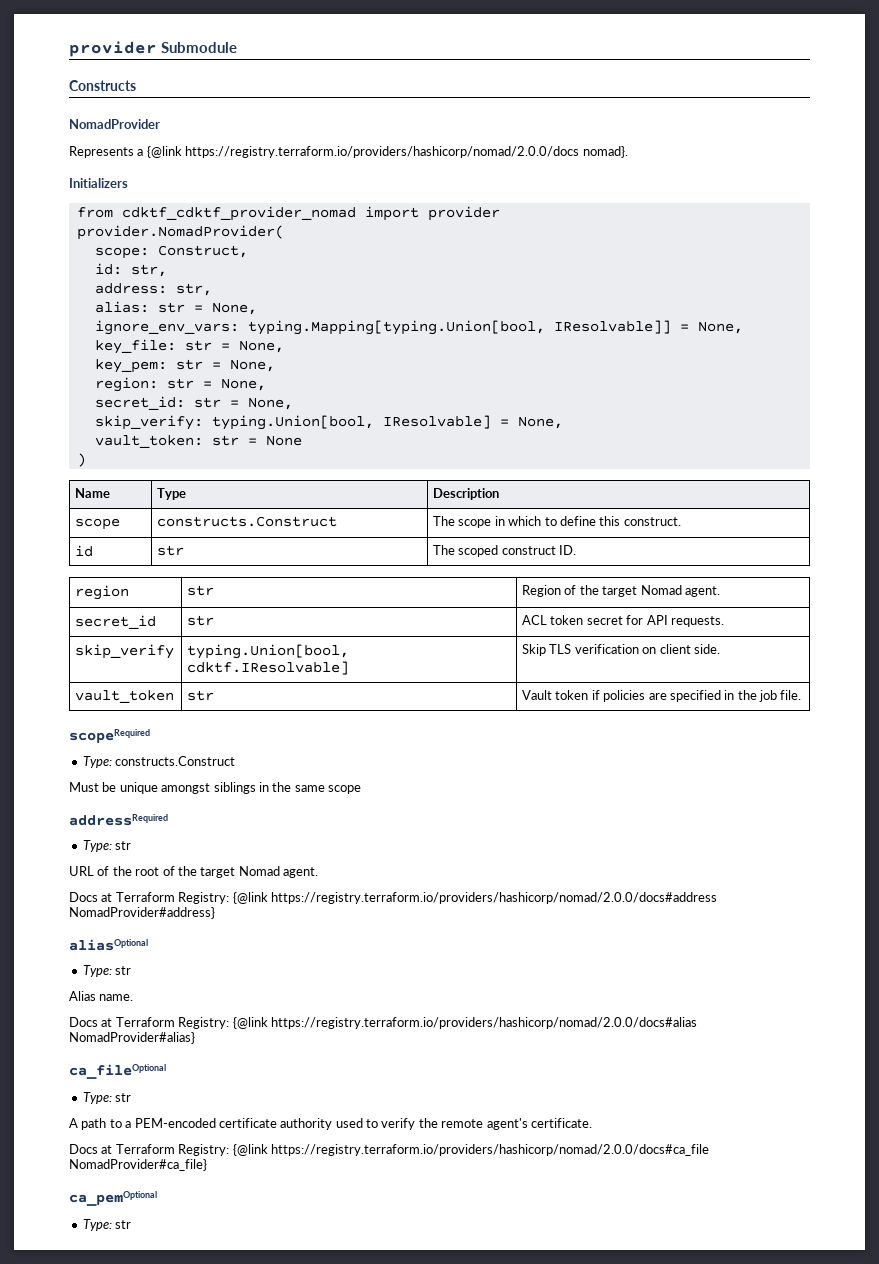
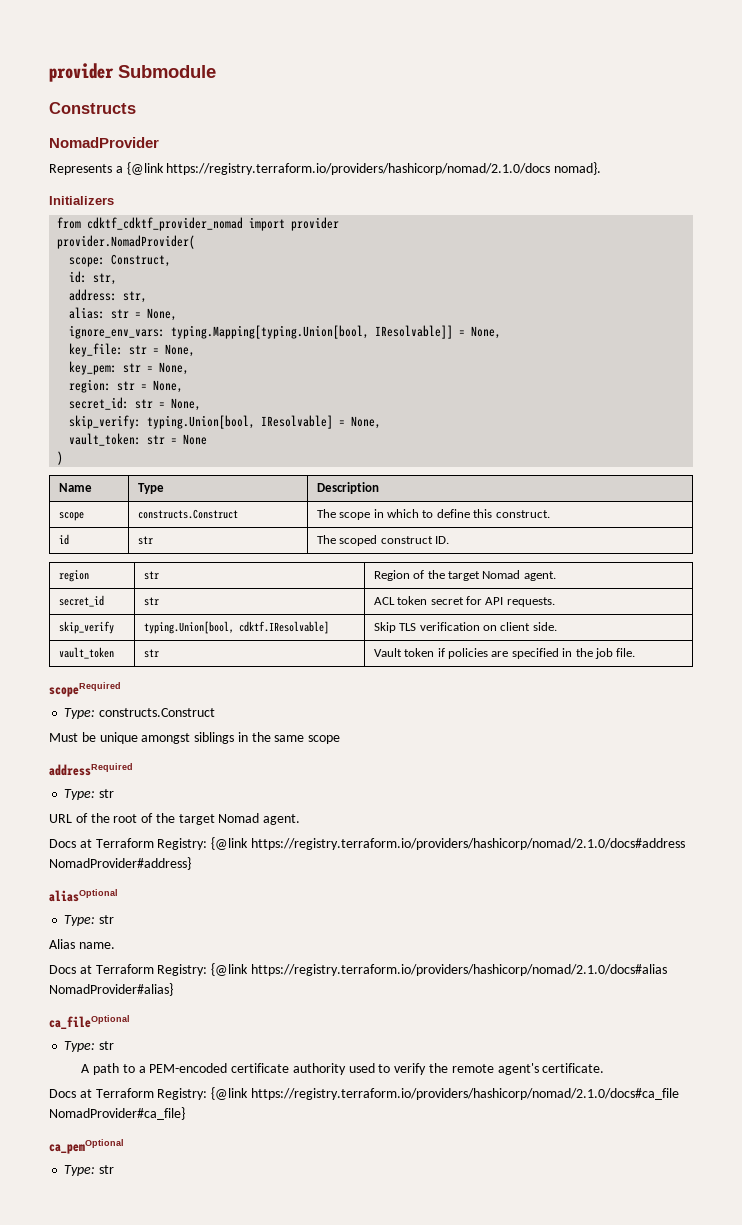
- Represents a {@link https://registry.terraform.io/providers/hashicorp/nomad/2.0.0/docs nomad}.
+ Represents a {@link https://registry.terraform.io/providers/hashicorp/nomad/2.1.0/docs nomad}.
- Docs at Terraform Registry: {@link https://registry.terraform.io/providers/hashicorp/nomad/2.0.0/docs#address NomadProvider#address}
+ Docs at Terraform Registry: {@link https://registry.terraform.io/providers/hashicorp/nomad/2.1.0/docs#address NomadProvider#address}
- Docs at Terraform Registry: {@link https://registry.terraform.io/providers/hashicorp/nomad/2.0.0/docs#alias NomadProvider#alias}
+ Docs at Terraform Registry: {@link https://registry.terraform.io/providers/hashicorp/nomad/2.1.0/docs#alias NomadProvider#alias}
- Docs at Terraform Registry: {@link https://registry.terraform.io/providers/hashicorp/nomad/2.0.0/docs#ca_file NomadProvider#ca_file}
+ Docs at Terraform Registry: {@link https://registry.terraform.io/providers/hashicorp/nomad/2.1.0/docs#ca_file NomadProvider#ca_file}

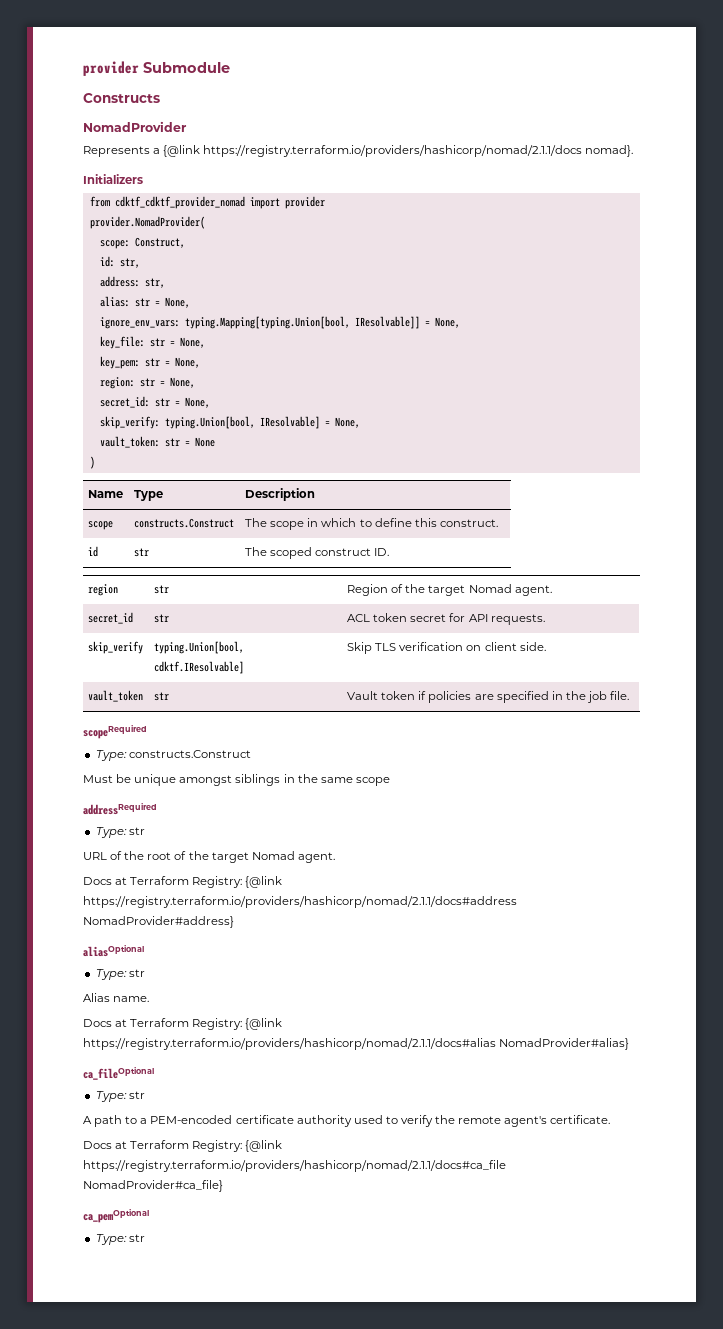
- Represents a {@link https://registry.terraform.io/providers/hashicorp/nomad/2.1.0/docs nomad}.
+ Represents a {@link https://registry.terraform.io/providers/hashicorp/nomad/2.1.1/docs nomad}.
- Docs at Terraform Registry: {@link https://registry.terraform.io/providers/hashicorp/nomad/2.1.0/docs#address NomadProvider#address}
+ Docs at Terraform Registry: {@link https://registry.terraform.io/providers/hashicorp/nomad/2.1.1/docs#address NomadProvider#address}
- Docs at Terraform Registry: {@link https://registry.terraform.io/providers/hashicorp/nomad/2.1.0/docs#alias NomadProvider#alias}
+ Docs at Terraform Registry: {@link https://registry.terraform.io/providers/hashicorp/nomad/2.1.1/docs#alias NomadProvider#alias}
- Docs at Terraform Registry: {@link https://registry.terraform.io/providers/hashicorp/nomad/2.1.0/docs#ca_file NomadProvider#ca_file}
+ Docs at Terraform Registry: {@link https://registry.terraform.io/providers/hashicorp/nomad/2.1.1/docs#ca_file NomadProvider#ca_file}

